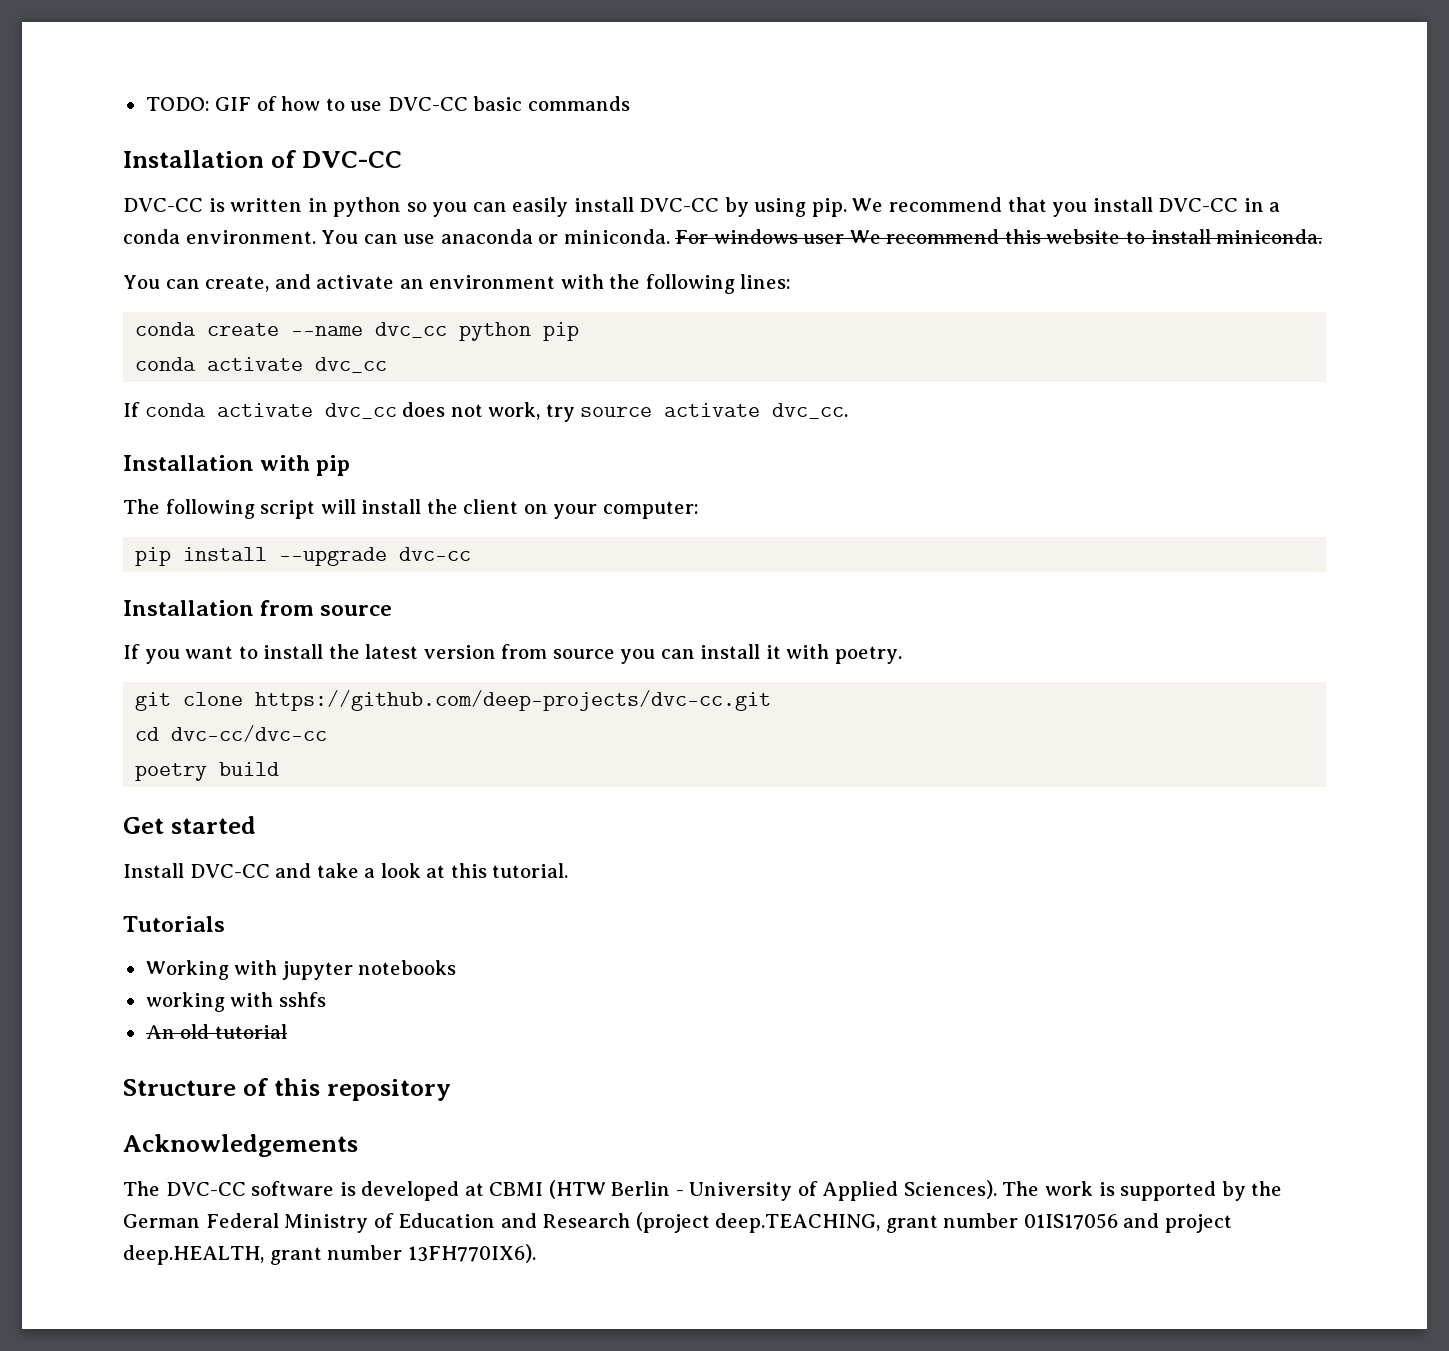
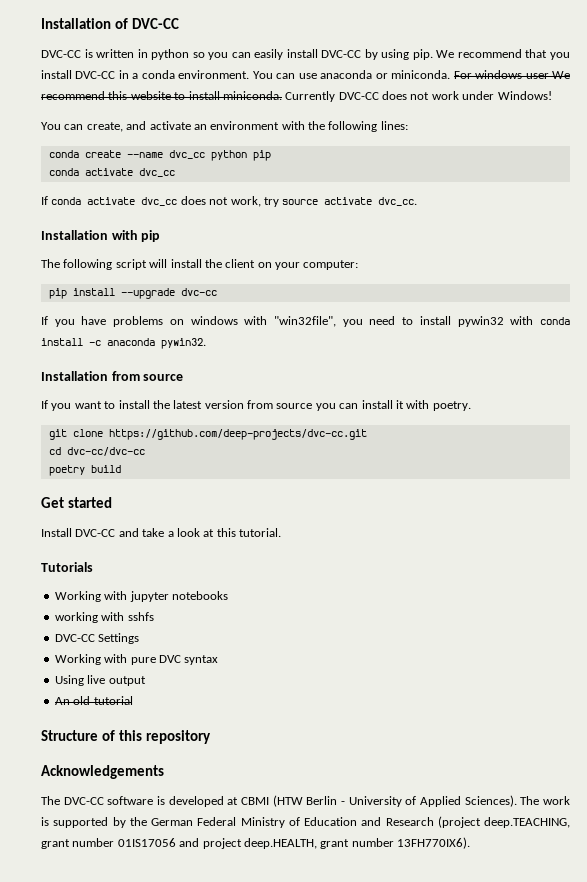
- TODO: GIF of how to use DVC-CC basic commands
+ Currently DVC-CC does not work under Windows!
+ If you have problems on windows with "win32file", you need to install pywin32 with conda install -c anaconda pywin32.
+ DVC-CC Settings
+ Working with pure DVC syntax
+ Using live output

